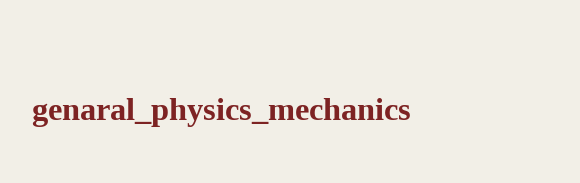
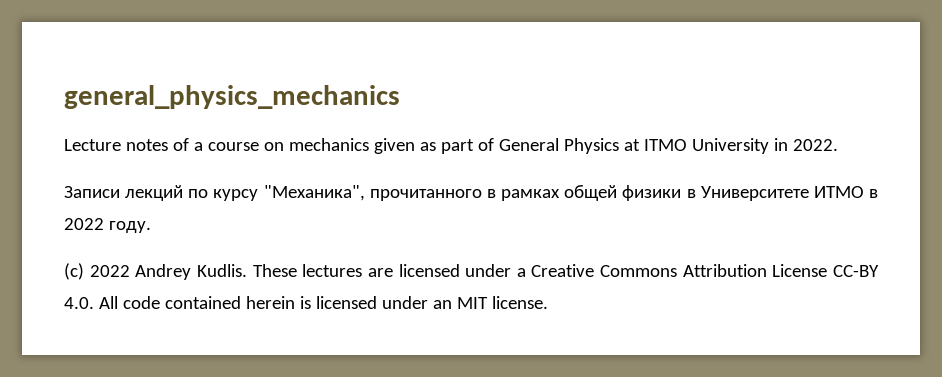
- genaral_physics_mechanics
+ general_physics_mechanics
+ Lecture notes of a course on mechanics given as part of General Physics at ITMO University in 2022.
+ Записи лекций по курсу "Механика", прочитанного в рамках общей физики в Университете ИТМО в 2022 году.
+ (c) 2022 Andrey Kudlis. These lectures are licensed under a Creative Commons Attribution License CC-BY 4.0. All code contained herein is licensed under an MIT license.

